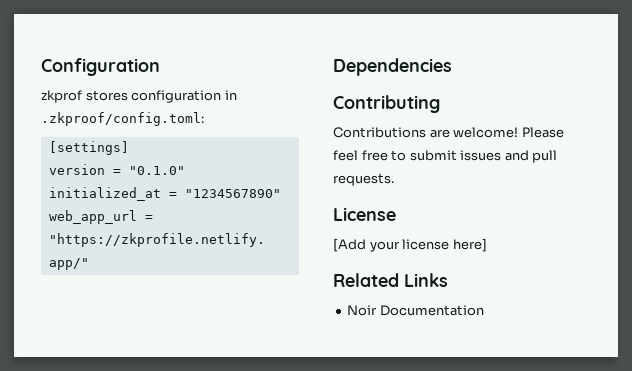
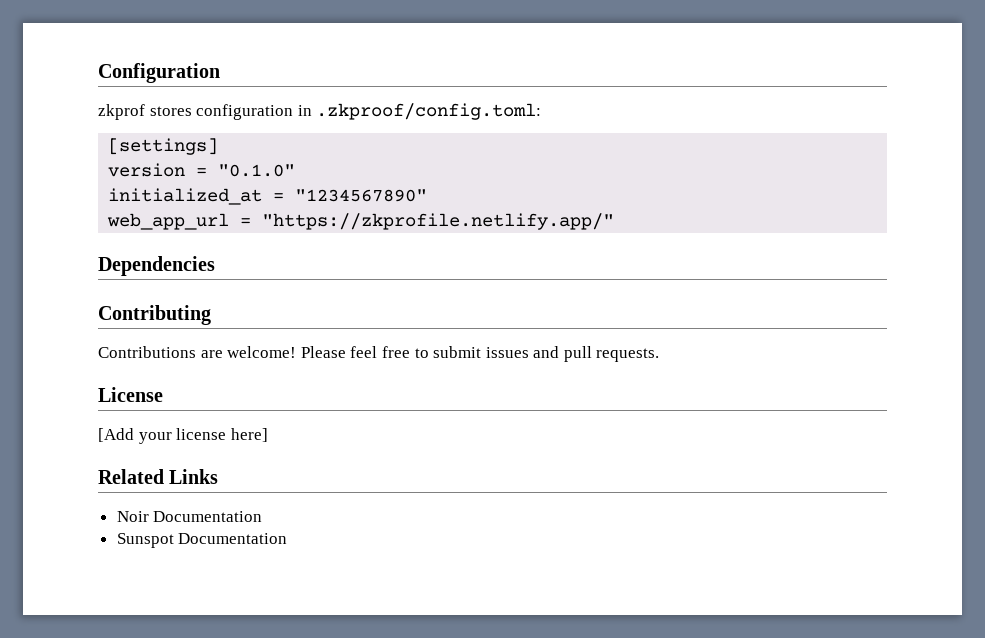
+ Sunspot Documentation

